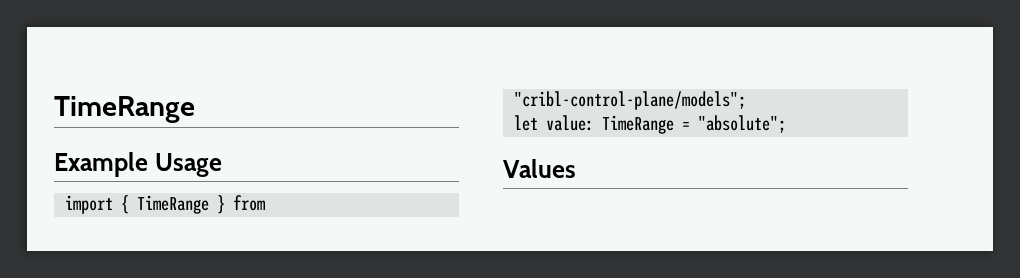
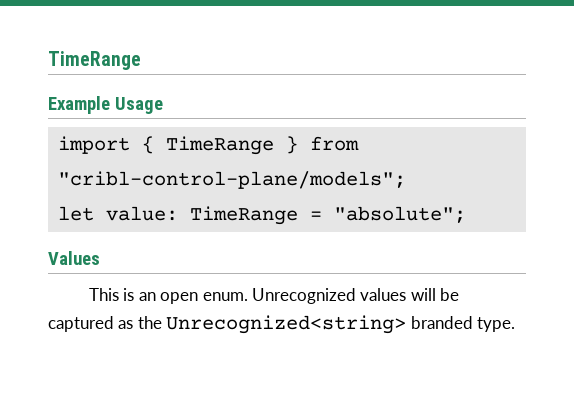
+ This is an open enum. Unrecognized values will be captured as the Unrecognized<string> branded type.

